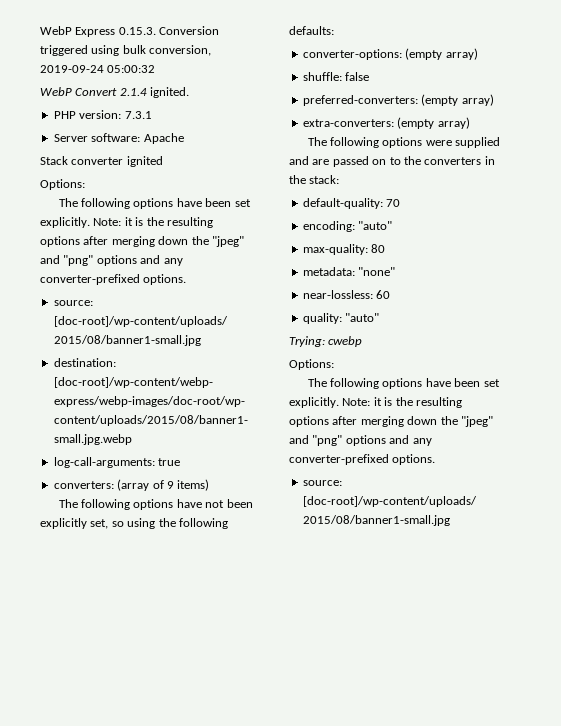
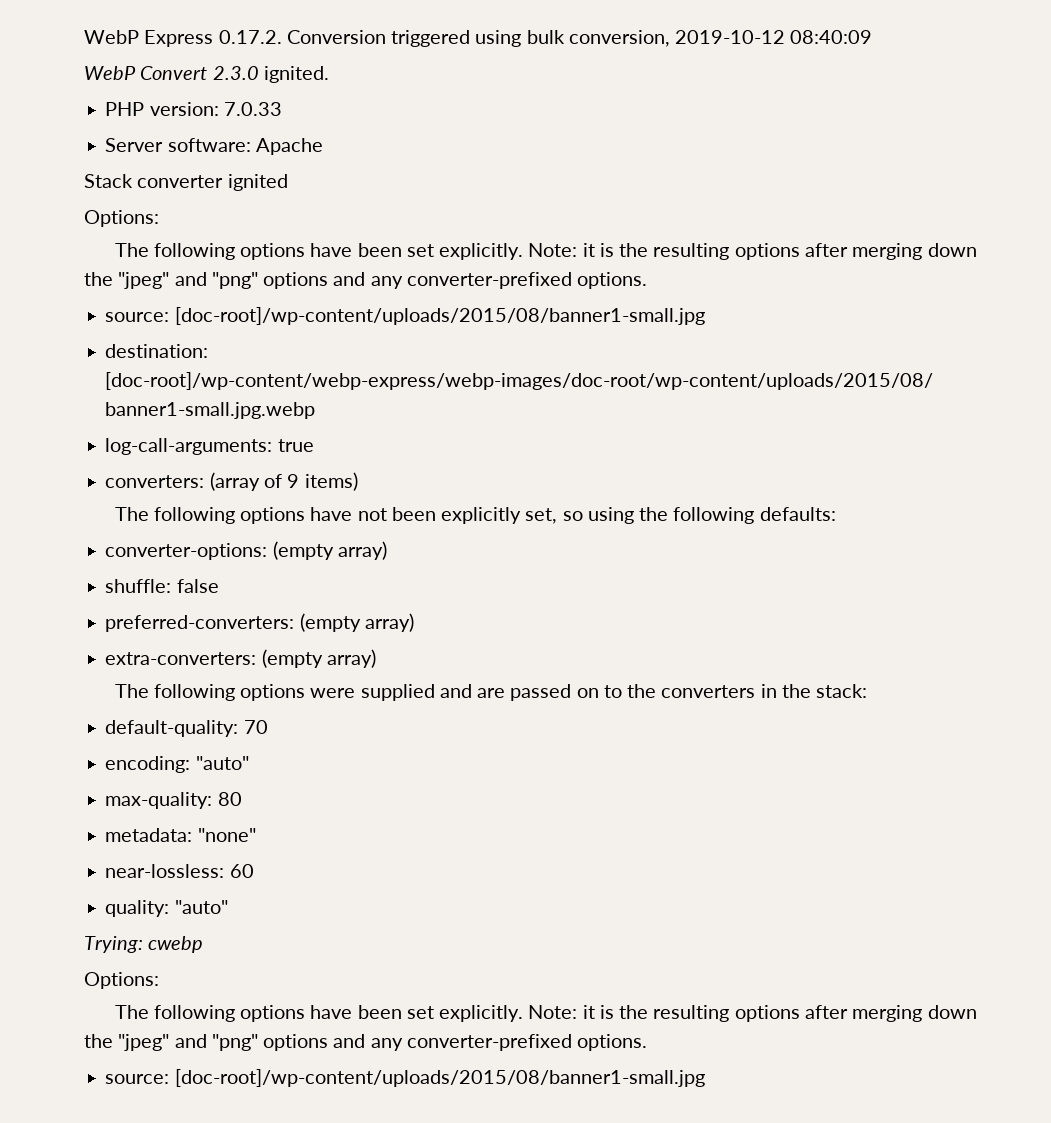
- WebP Express 0.15.3. Conversion triggered using bulk conversion, 2019-09-24 05:00:32
+ WebP Express 0.17.2. Conversion triggered using bulk conversion, 2019-10-12 08:40:09
- WebP Convert 2.1.4 ignited.
+ WebP Convert 2.3.0 ignited.
- PHP version: 7.3.1
+ PHP version: 7.0.33

